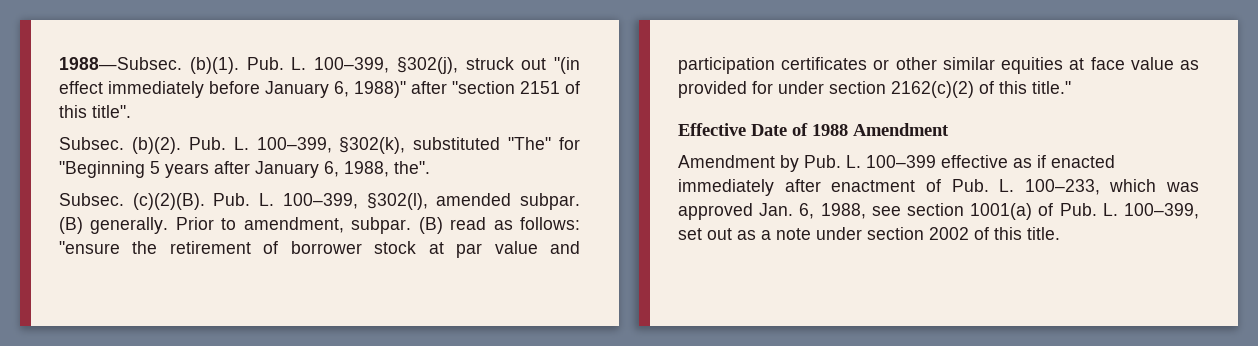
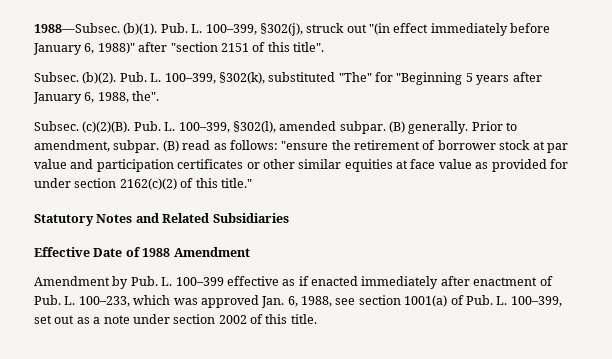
+ Statutory Notes and Related Subsidiaries

